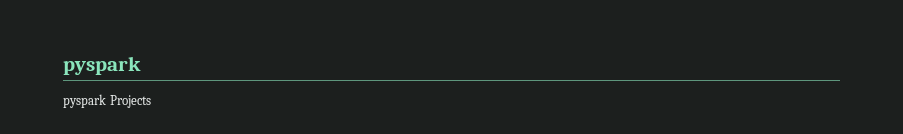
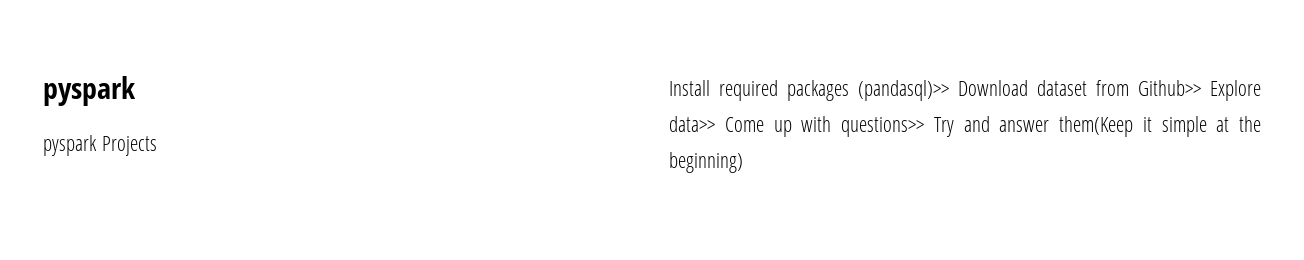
+ Install required packages (pandasql)>> Download dataset from Github>> Explore data>> Come up with questions>> Try and answer them(Keep it simple at the beginning)

